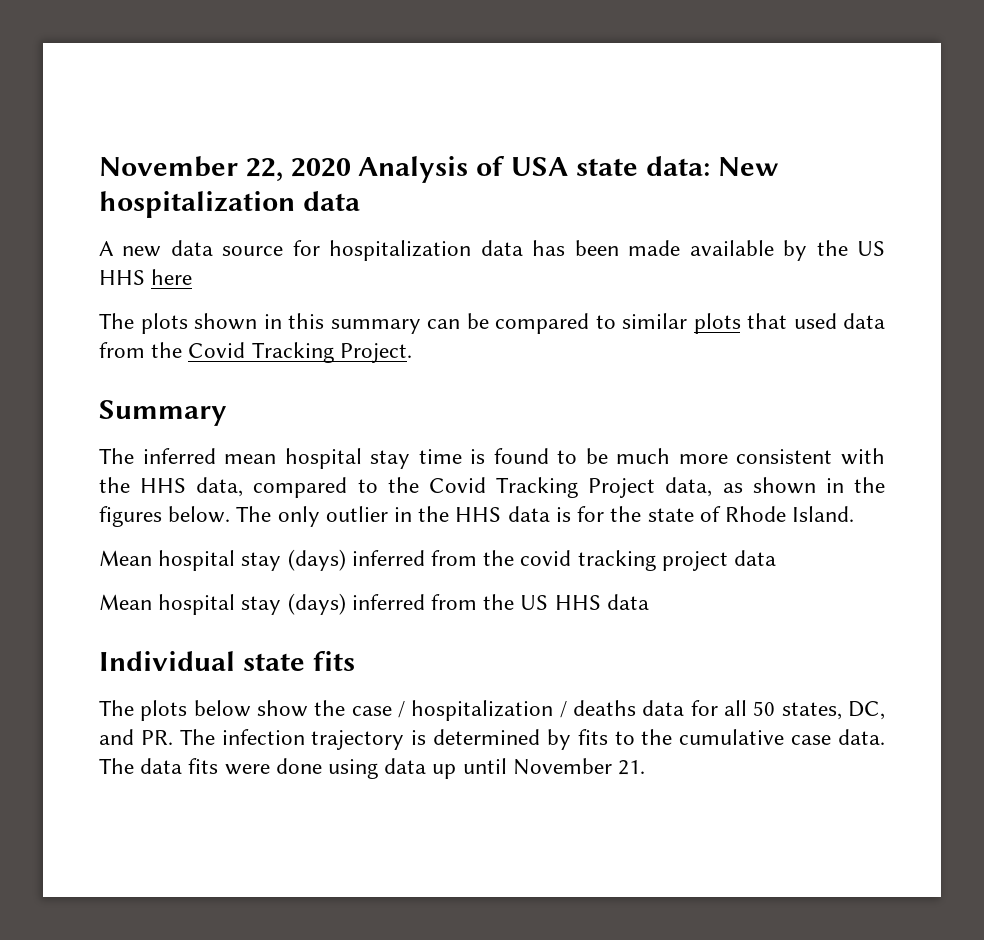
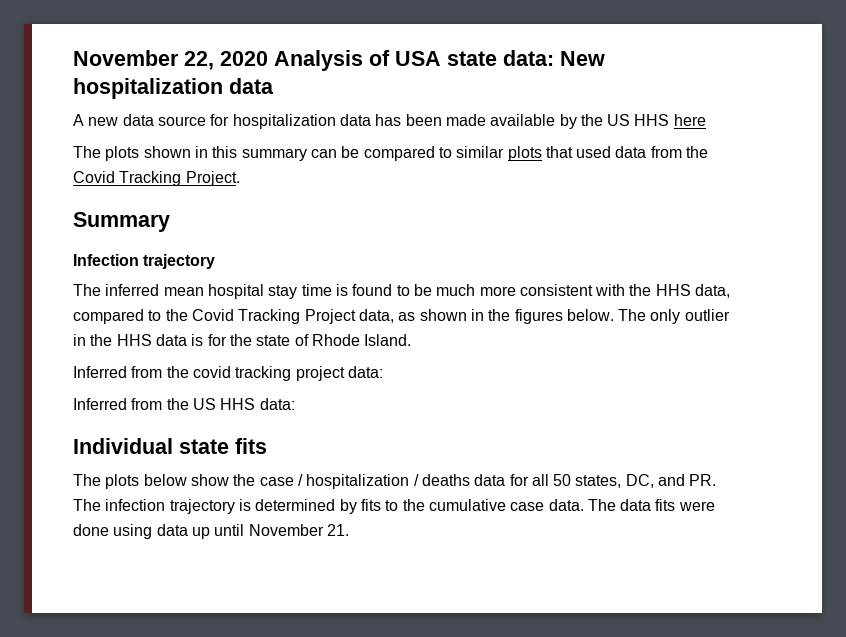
+ Infection trajectory
- Mean hospital stay (days) inferred from the covid tracking project data
- Mean hospital stay (days) inferred from the US HHS data
+ Inferred from the covid tracking project data:
+ Inferred from the US HHS data:

